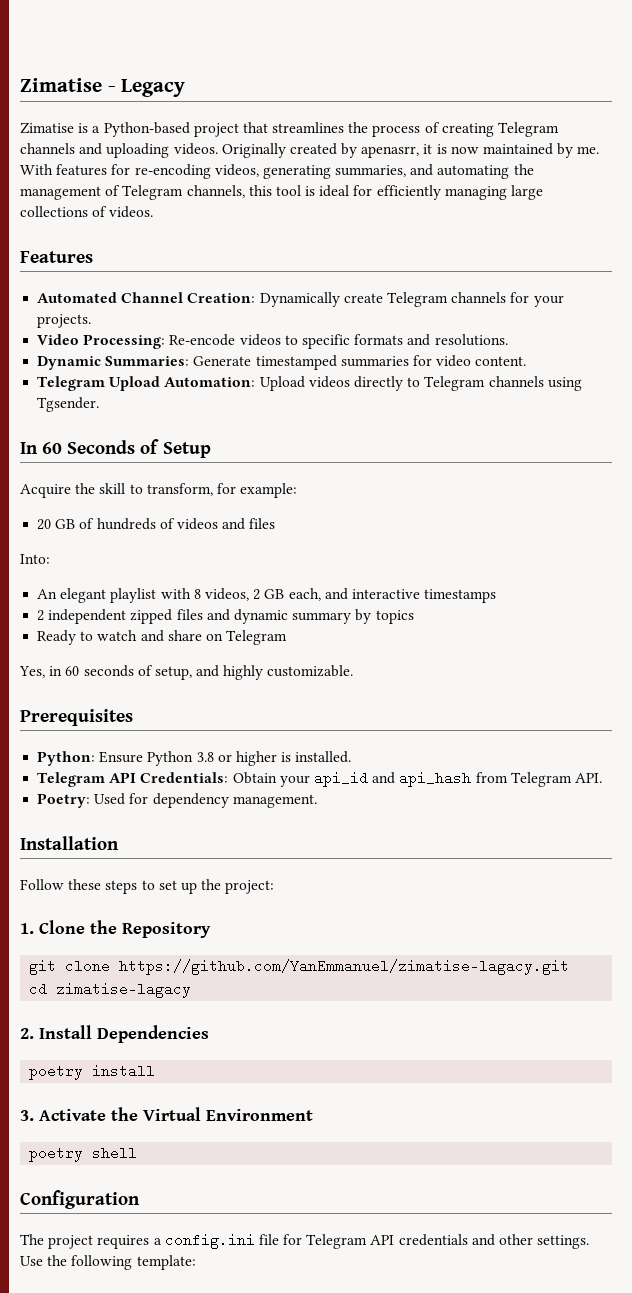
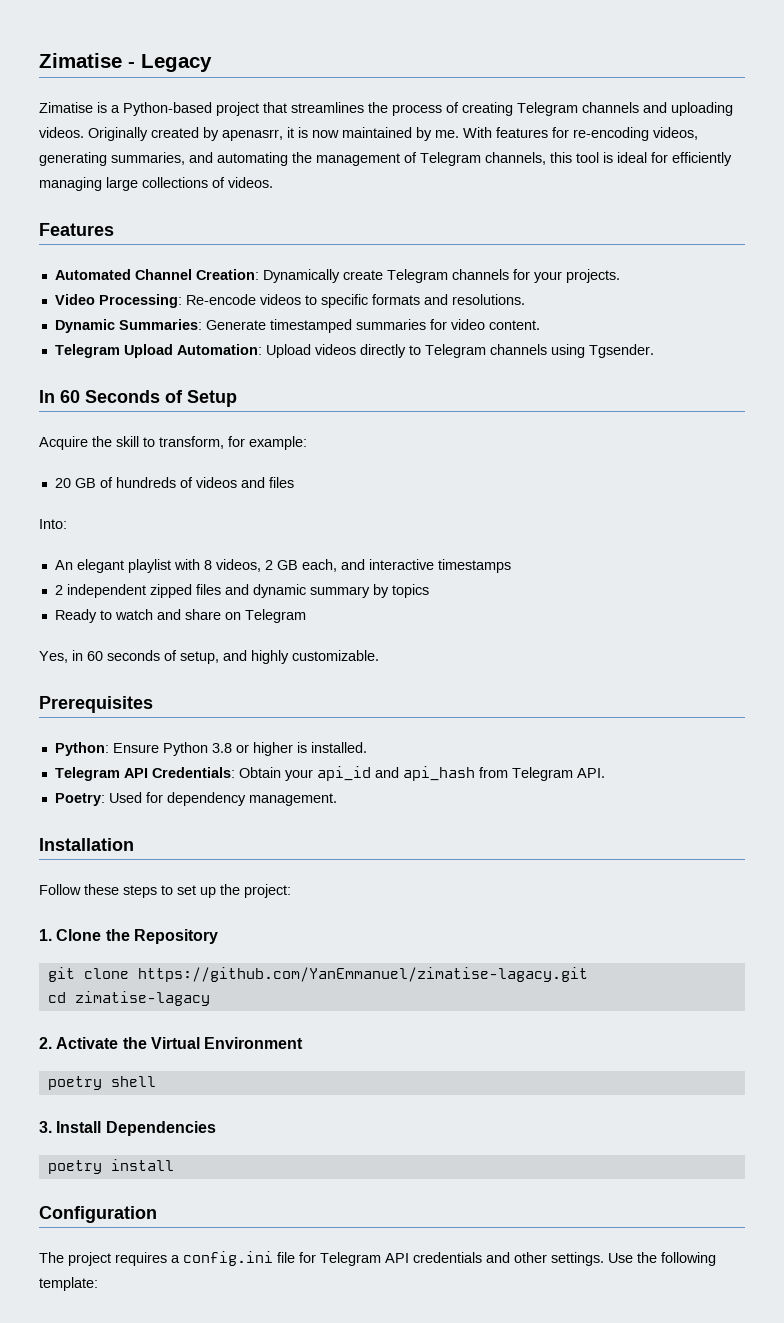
- 2. Install Dependencies
- poetry install
- 3. Activate the Virtual Environment
+ 2. Activate the Virtual Environment
+ 3. Install Dependencies
+ poetry install

